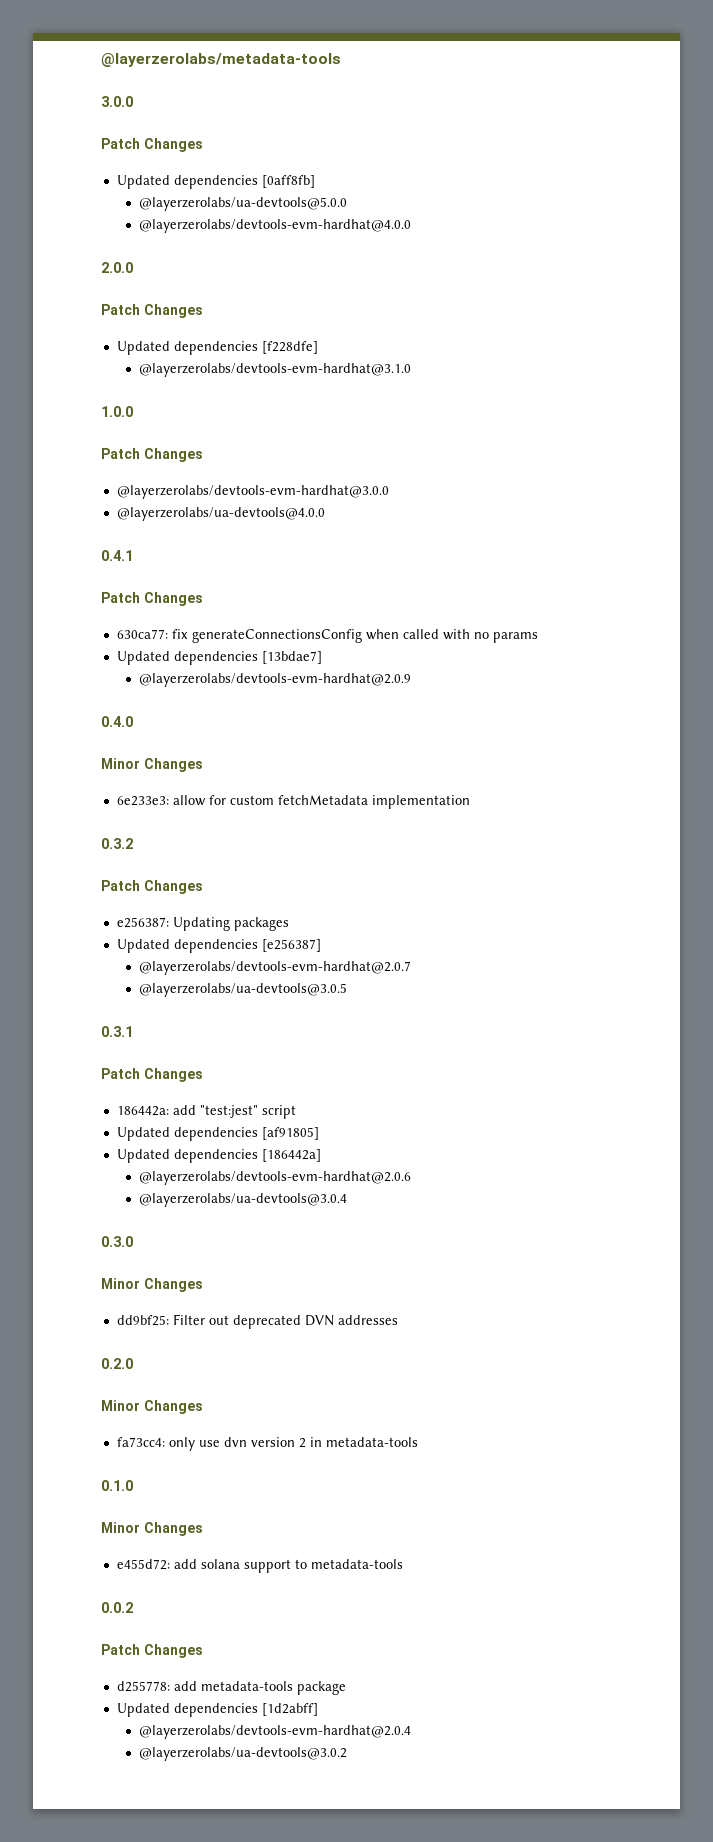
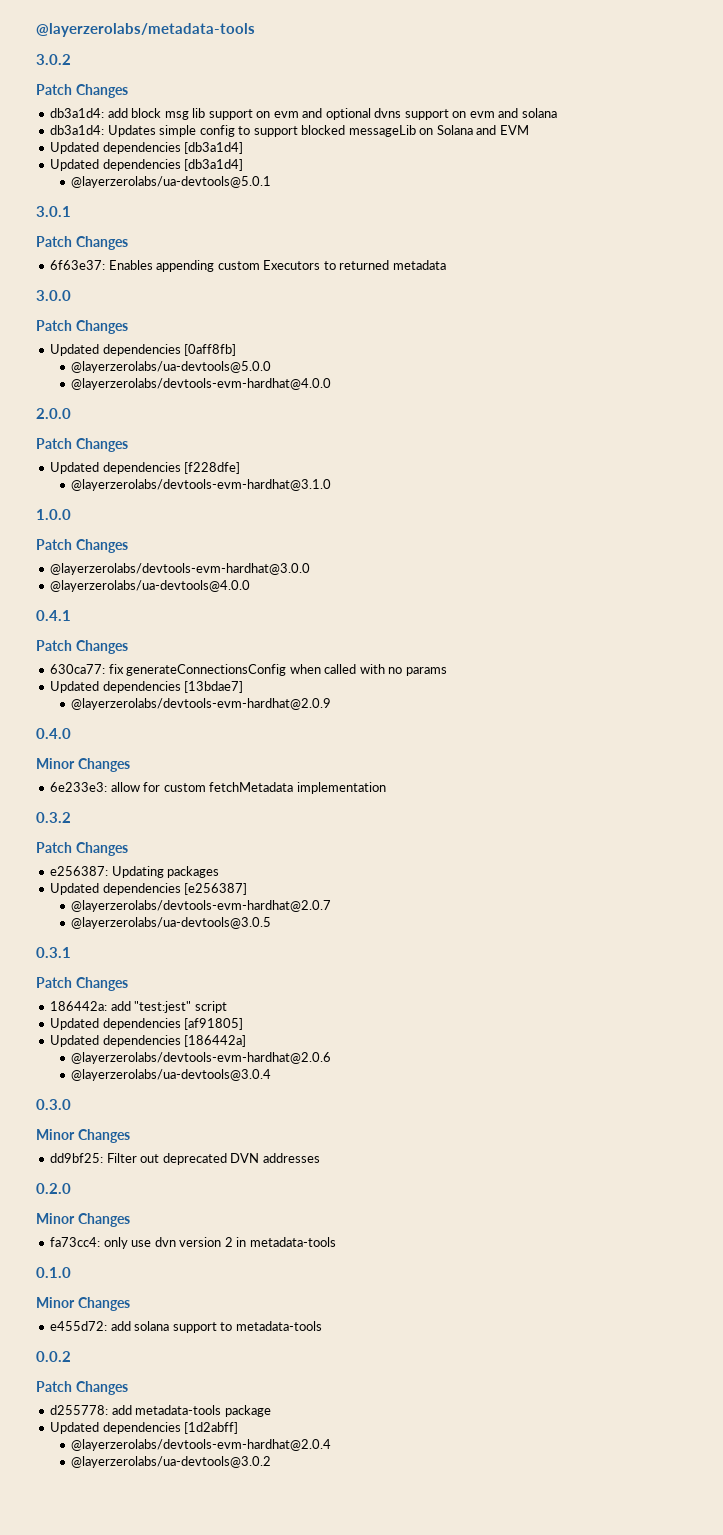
+ 3.0.2
+ Patch Changes
+ db3a1d4: add block msg lib support on evm and optional dvns support on evm and solana
+ db3a1d4: Updates simple config to support blocked messageLib on Solana and EVM
+ Updated dependencies [db3a1d4]
+ Updated dependencies [db3a1d4]
+ @layerzerolabs/ua-devtools@5.0.1
+ 3.0.1
+ Patch Changes
+ 6f63e37: Enables appending custom Executors to returned metadata

